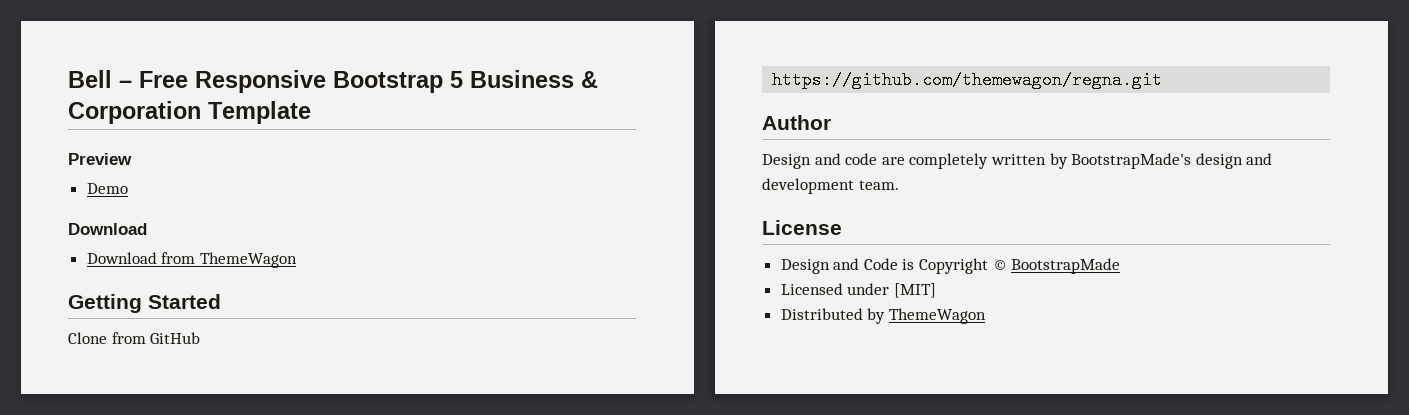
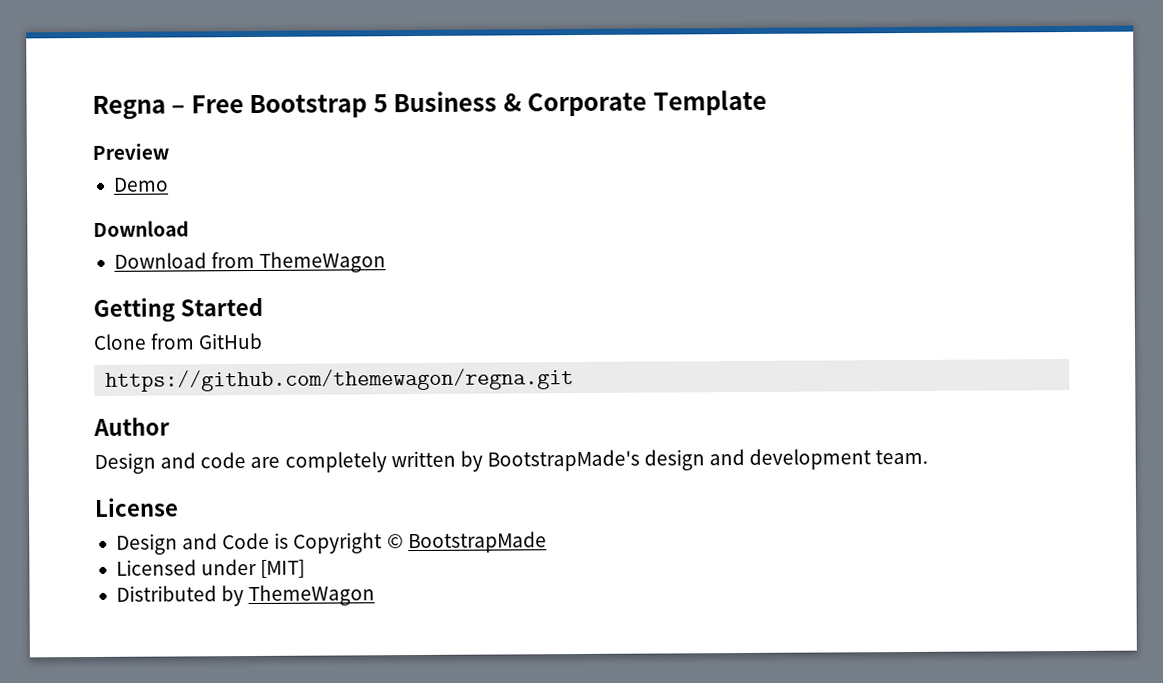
- Bell – Free Responsive Bootstrap 5 Business & Corporation Template
+ Regna – Free Bootstrap 5 Business & Corporate Template

